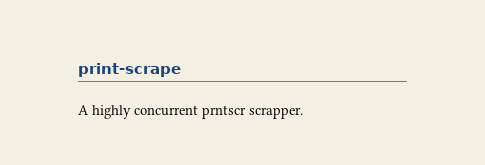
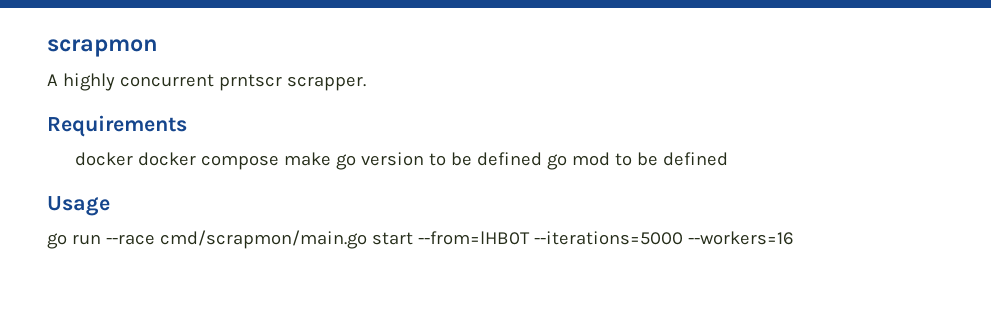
- print-scrape
+ scrapmon
+ Requirements
+ docker docker compose make go version to be defined go mod to be defined
+ Usage
+ go run --race cmd/scrapmon/main.go start --from=lHB0T --iterations=5000 --workers=16

